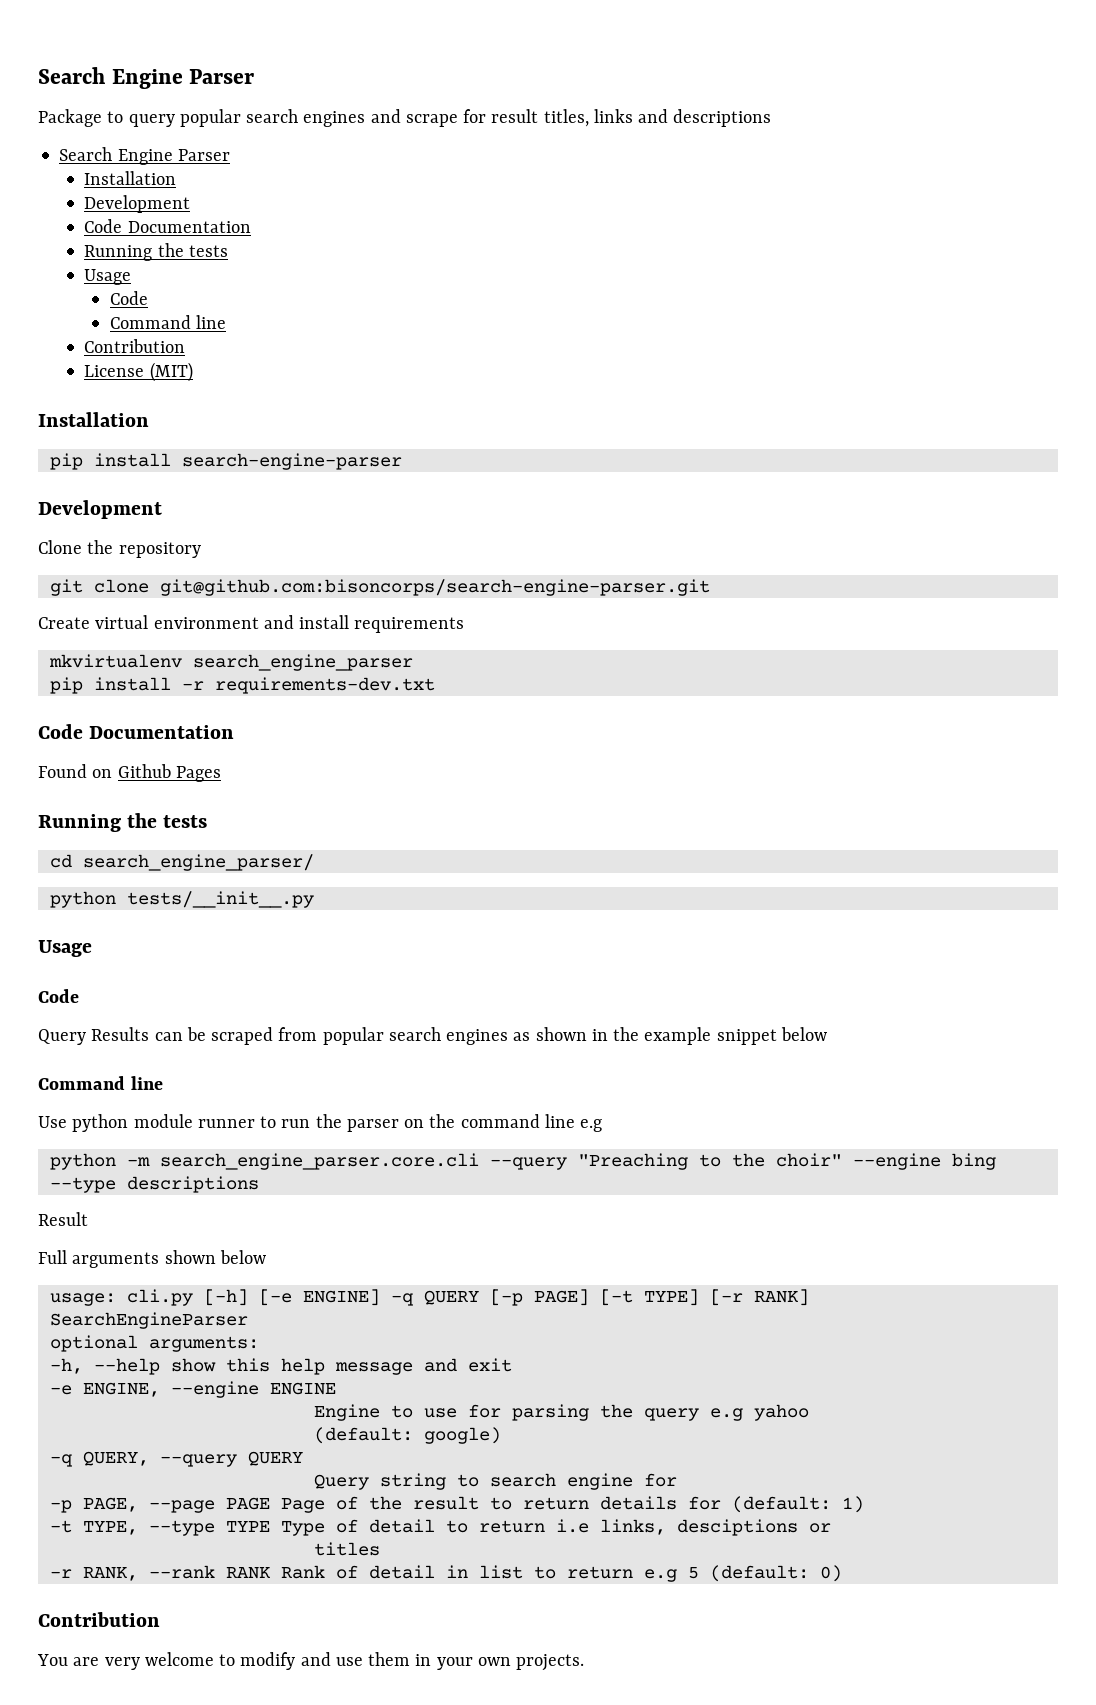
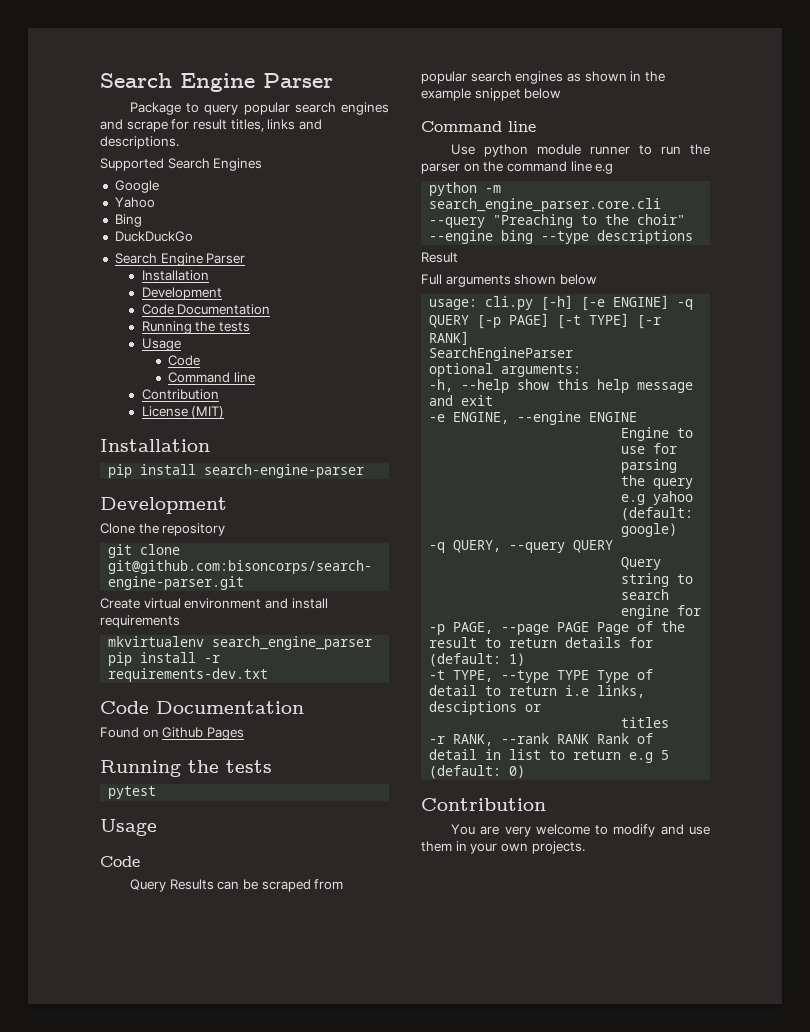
- Package to query popular search engines and scrape for result titles, links and descriptions
+ Package to query popular search engines and scrape for result titles, links and descriptions.
+ Supported Search Engines
+ Google
+ Yahoo
+ Bing
+ DuckDuckGo
- cd search_engine_parser/
- python tests/__init__.py
+ pytest

